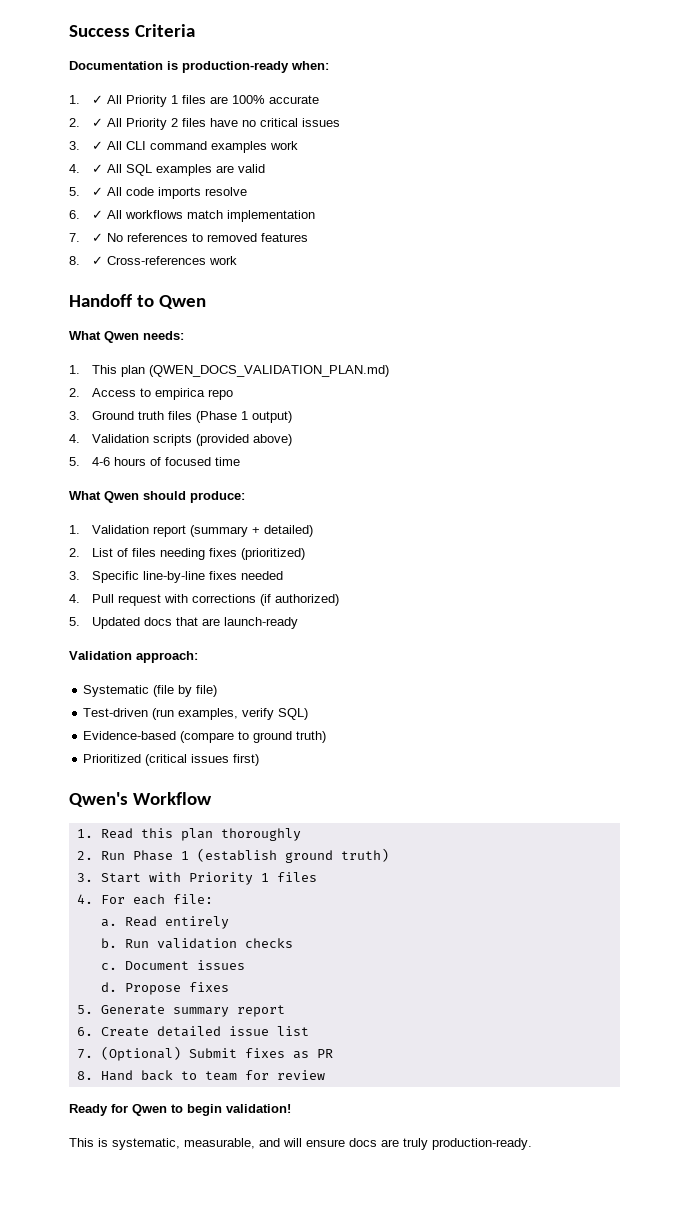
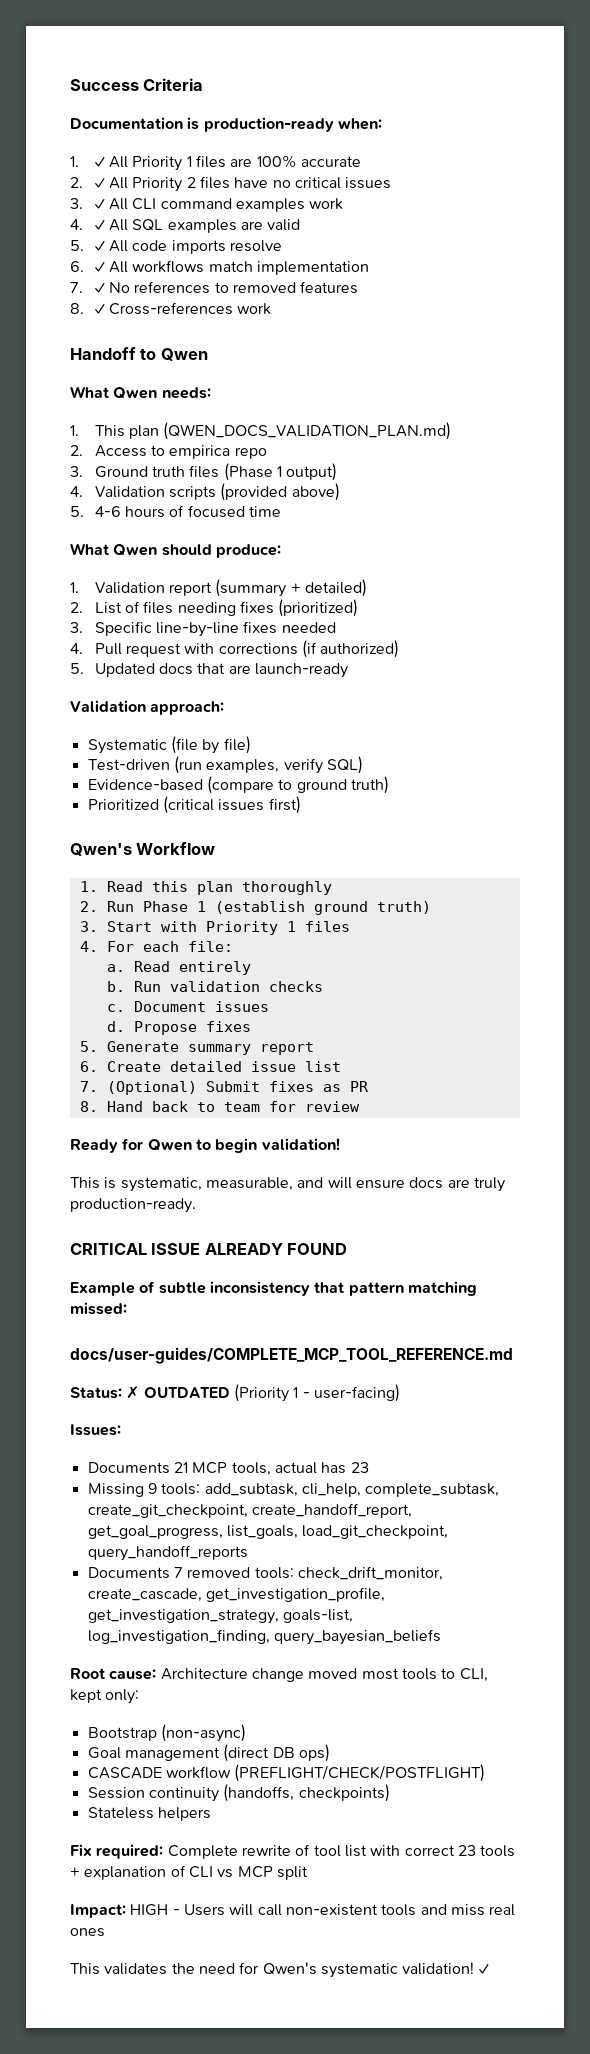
+ CRITICAL ISSUE ALREADY FOUND
+ Example of subtle inconsistency that pattern matching missed:
+ docs/user-guides/COMPLETE_MCP_TOOL_REFERENCE.md
+ Status: ✗ OUTDATED (Priority 1 - user-facing)
+ Issues:
+ Documents 21 MCP tools, actual has 23
+ Missing 9 tools: add_subtask, cli_help, complete_subtask, create_git_checkpoint, create_handoff_report, get_goal_progress, list_goals, load_git_checkpoint, query_handoff_reports
+ Documents 7 removed tools: check_drift_monitor, create_cascade, get_investigation_profile, get_investigation_strategy, goals-list, log_investigation_finding, query_bayesian_beliefs
+ Root cause: Architecture change moved most tools to CLI, kept only:
+ Bootstrap (non-async)
+ Goal management (direct DB ops)
+ CASCADE workflow (PREFLIGHT/CHECK/POSTFLIGHT)
+ Session continuity (handoffs, checkpoints)
+ Stateless helpers
+ Fix required: Complete rewrite of tool list with correct 23 tools + explanation of CLI vs MCP split
+ Impact: HIGH - Users will call non-existent tools and miss real ones
+ This validates the need for Qwen's systematic validation! ✓

